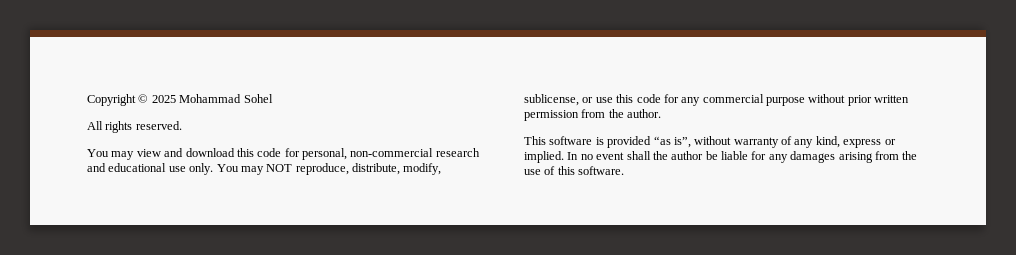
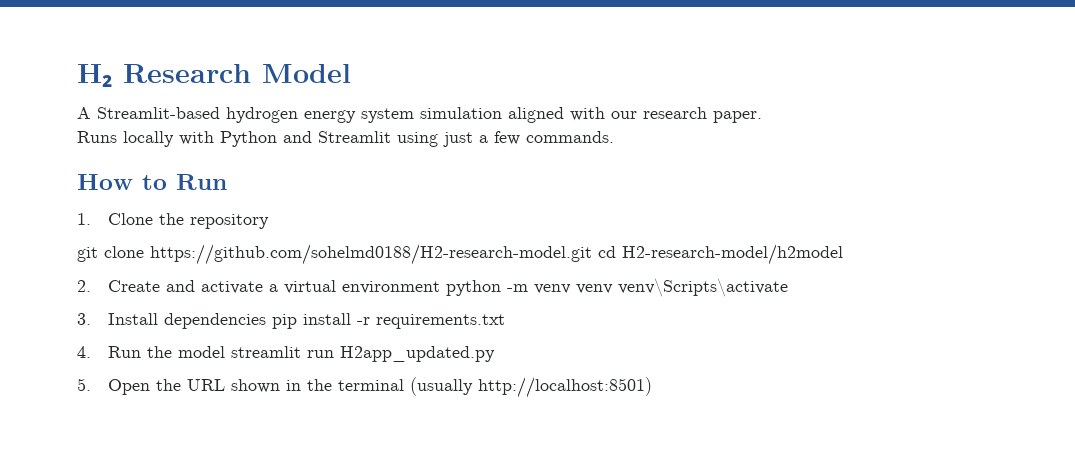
- Copyright © 2025 Mohammad Sohel
- All rights reserved.
- You may view and download this code for personal, non-commercial research and educational use only. You may NOT reproduce, distribute, modify, sublicense, or use this code for any commercial purpose without prior written permission from the author.
- This software is provided “as is”, without warranty of any kind, express or implied. In no event shall the author be liable for any damages arising from the use of this software.
+ H₂ Research Model
+ A Streamlit-based hydrogen energy system simulation aligned with our research paper.
+ Runs locally with Python and Streamlit using just a few commands.
+ How to Run
+ 1. Clone the repository
+ git clone https://github.com/sohelmd0188/H2-research-model.git cd H2-research-model/h2model
+ 2. Create and activate a virtual environment python -m venv venv venv\Scripts\activate
+ 3. Install dependencies pip install -r requirements.txt
+ 4. Run the model streamlit run H2app_updated.py
+ 5. Open the URL shown in the terminal (usually http://localhost:8501)

